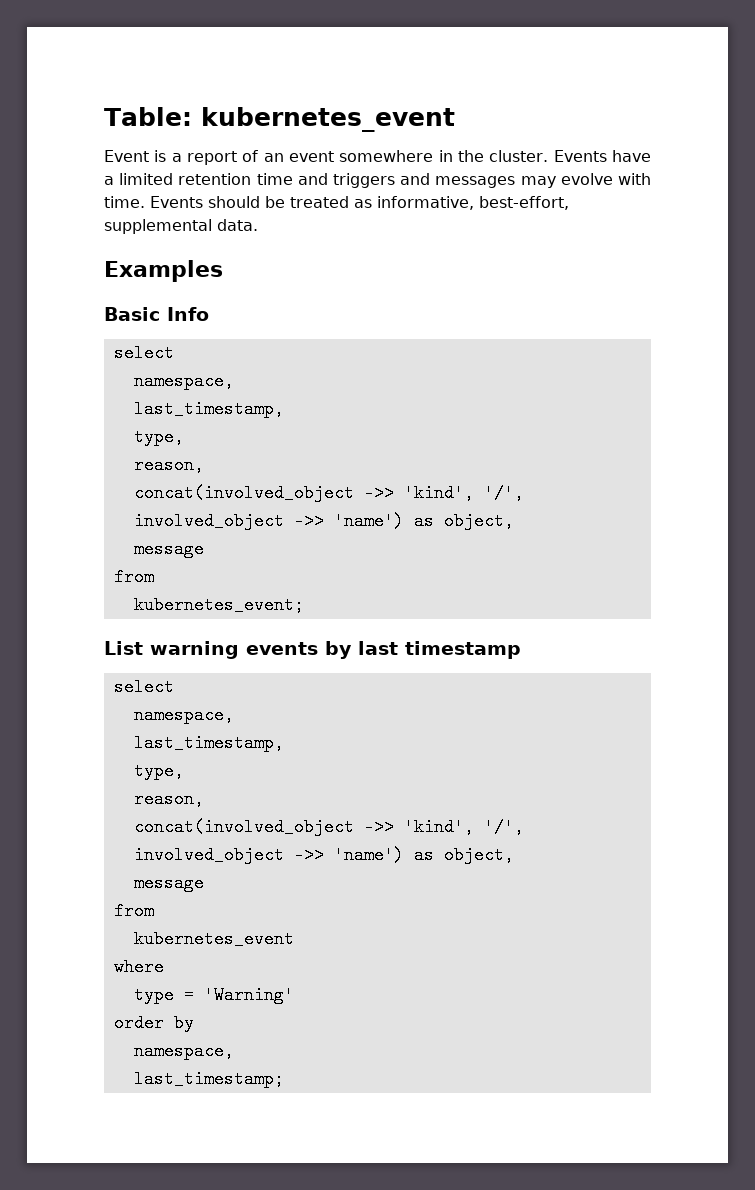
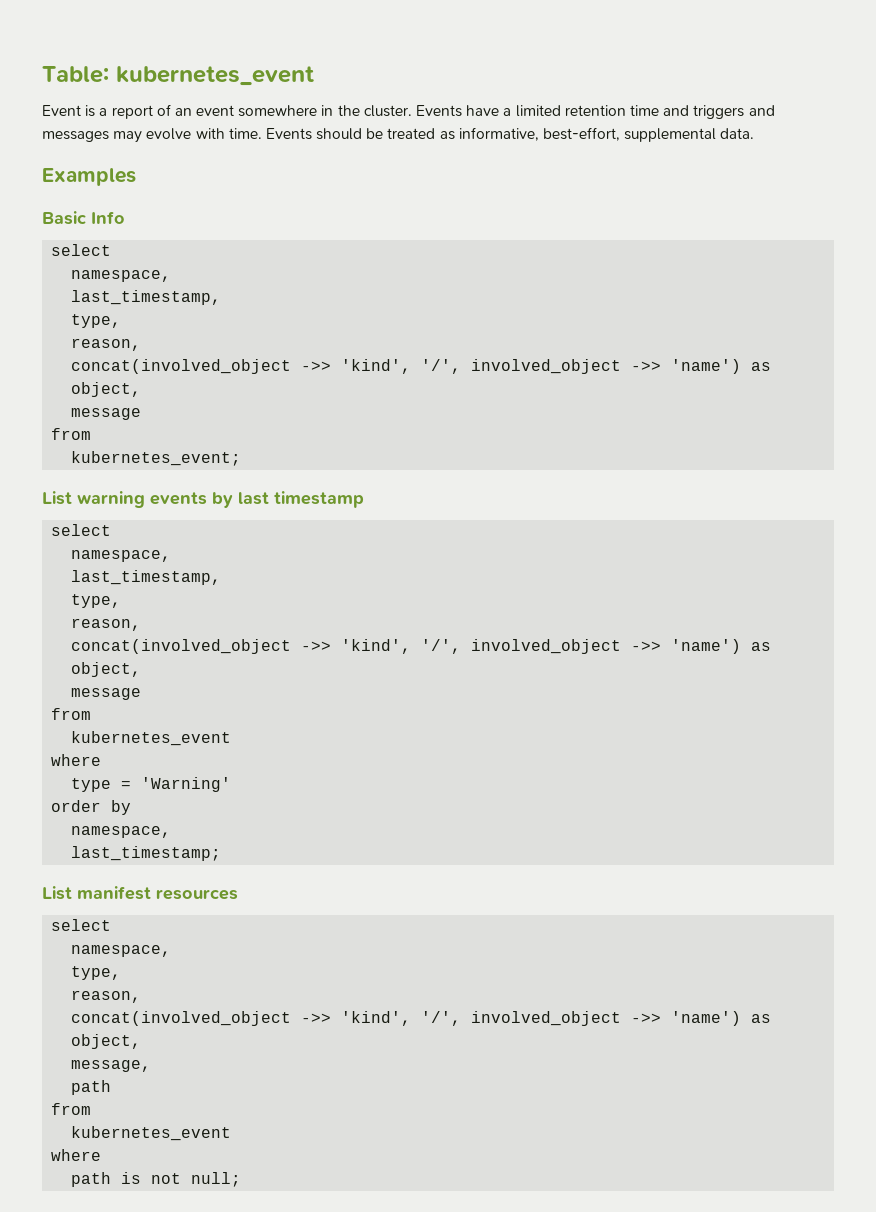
+ List manifest resources
+ select
+ namespace,
+ type,
+ reason,
+ concat(involved_object ->> 'kind', '/', involved_object ->> 'name') as object,
+ message,
+ path
+ from
+ kubernetes_event
+ where
+ path is not null;

